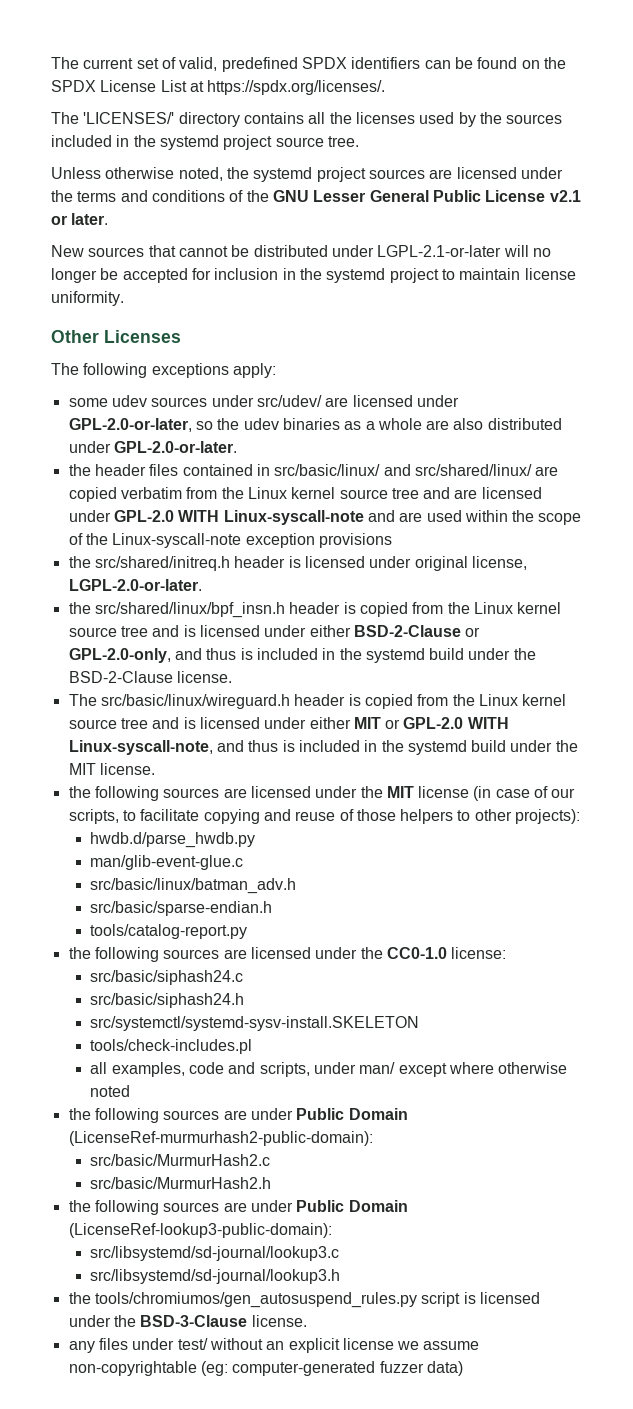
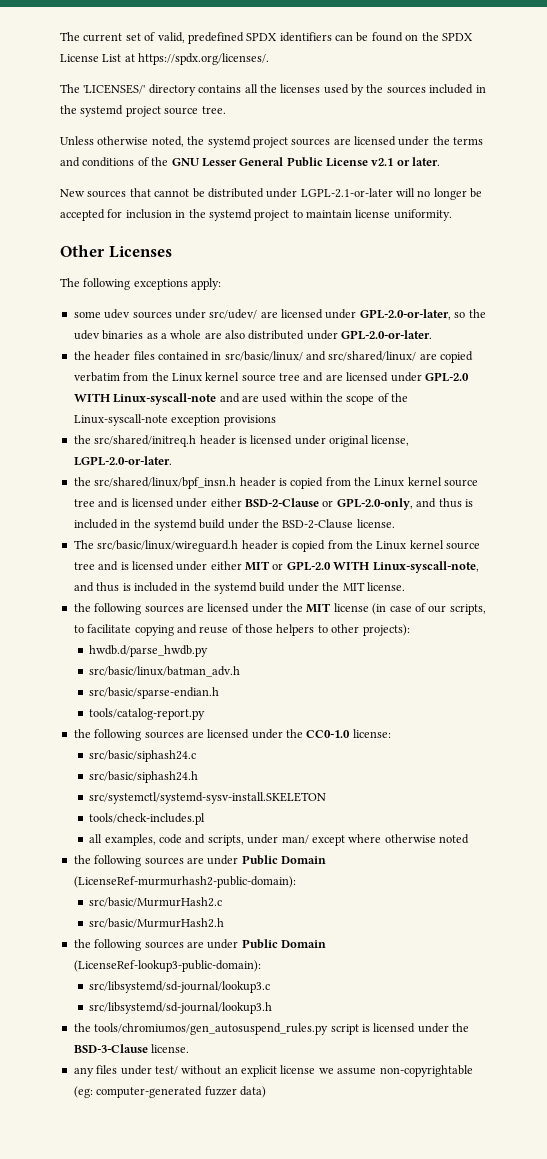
- man/glib-event-glue.c

